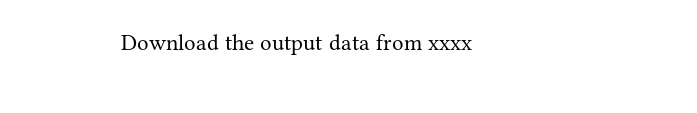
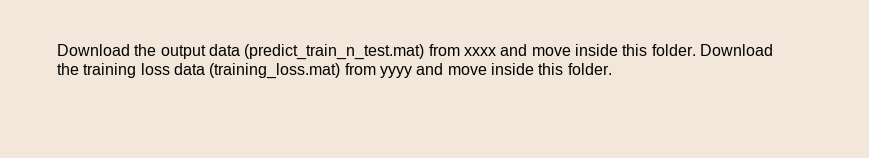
- Download the output data from xxxx
+ Download the output data (predict_train_n_test.mat) from xxxx and move inside this folder. Download the training loss data (training_loss.mat) from yyyy and move inside this folder.

